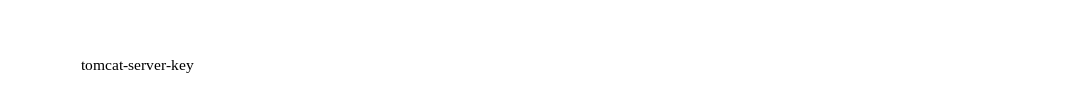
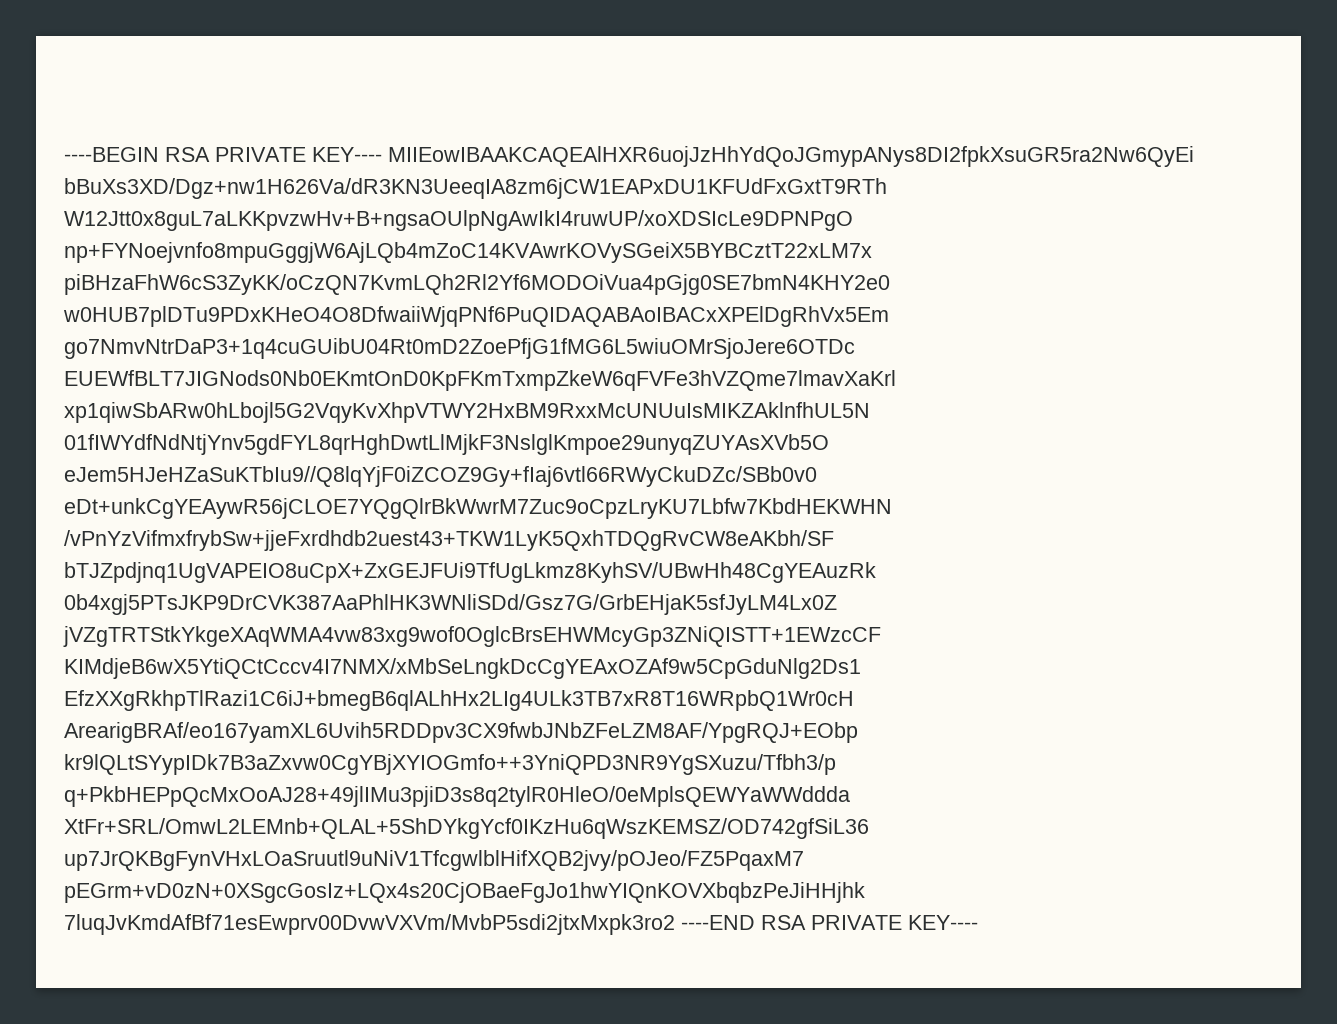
- tomcat-server-key
+ ----BEGIN RSA PRIVATE KEY---- MIIEowIBAAKCAQEAlHXR6uojJzHhYdQoJGmypANys8DI2fpkXsuGR5ra2Nw6QyEi bBuXs3XD/Dgz+nw1H626Va/dR3KN3UeeqIA8zm6jCW1EAPxDU1KFUdFxGxtT9RTh W12Jtt0x8guL7aLKKpvzwHv+B+ngsaOUlpNgAwIkI4ruwUP/xoXDSIcLe9DPNPgO np+FYNoejvnfo8mpuGggjW6AjLQb4mZoC14KVAwrKOVySGeiX5BYBCztT22xLM7x piBHzaFhW6cS3ZyKK/oCzQN7KvmLQh2Rl2Yf6MODOiVua4pGjg0SE7bmN4KHY2e0 w0HUB7plDTu9PDxKHeO4O8DfwaiiWjqPNf6PuQIDAQABAoIBACxXPElDgRhVx5Em go7NmvNtrDaP3+1q4cuGUibU04Rt0mD2ZoePfjG1fMG6L5wiuOMrSjoJere6OTDc EUEWfBLT7JIGNods0Nb0EKmtOnD0KpFKmTxmpZkeW6qFVFe3hVZQme7lmavXaKrl xp1qiwSbARw0hLbojl5G2VqyKvXhpVTWY2HxBM9RxxMcUNUuIsMIKZAklnfhUL5N 01fIWYdfNdNtjYnv5gdFYL8qrHghDwtLlMjkF3NslglKmpoe29unyqZUYAsXVb5O eJem5HJeHZaSuKTbIu9//Q8lqYjF0iZCOZ9Gy+fIaj6vtl66RWyCkuDZc/SBb0v0 eDt+unkCgYEAywR56jCLOE7YQgQlrBkWwrM7Zuc9oCpzLryKU7Lbfw7KbdHEKWHN /vPnYzVifmxfrybSw+jjeFxrdhdb2uest43+TKW1LyK5QxhTDQgRvCW8eAKbh/SF bTJZpdjnq1UgVAPEIO8uCpX+ZxGEJFUi9TfUgLkmz8KyhSV/UBwHh48CgYEAuzRk 0b4xgj5PTsJKP9DrCVK387AaPhlHK3WNliSDd/Gsz7G/GrbEHjaK5sfJyLM4Lx0Z jVZgTRTStkYkgeXAqWMA4vw83xg9wof0OglcBrsEHWMcyGp3ZNiQISTT+1EWzcCF KIMdjeB6wX5YtiQCtCccv4I7NMX/xMbSeLngkDcCgYEAxOZAf9w5CpGduNlg2Ds1 EfzXXgRkhpTlRazi1C6iJ+bmegB6qlALhHx2LIg4ULk3TB7xR8T16WRpbQ1Wr0cH ArearigBRAf/eo167yamXL6Uvih5RDDpv3CX9fwbJNbZFeLZM8AF/YpgRQJ+EObp kr9lQLtSYypIDk7B3aZxvw0CgYBjXYIOGmfo++3YniQPD3NR9YgSXuzu/Tfbh3/p q+PkbHEPpQcMxOoAJ28+49jlIMu3pjiD3s8q2tylR0HleO/0eMplsQEWYaWWddda XtFr+SRL/OmwL2LEMnb+QLAL+5ShDYkgYcf0IKzHu6qWszKEMSZ/OD742gfSiL36 up7JrQKBgFynVHxLOaSruutl9uNiV1TfcgwlblHifXQB2jvy/pOJeo/FZ5PqaxM7 pEGrm+vD0zN+0XSgcGosIz+LQx4s20CjOBaeFgJo1hwYIQnKOVXbqbzPeJiHHjhk 7luqJvKmdAfBf71esEwprv00DvwVXVm/MvbP5sdi2jtxMxpk3ro2 ----END RSA PRIVATE KEY----

